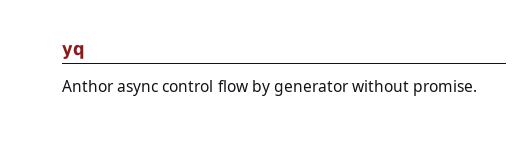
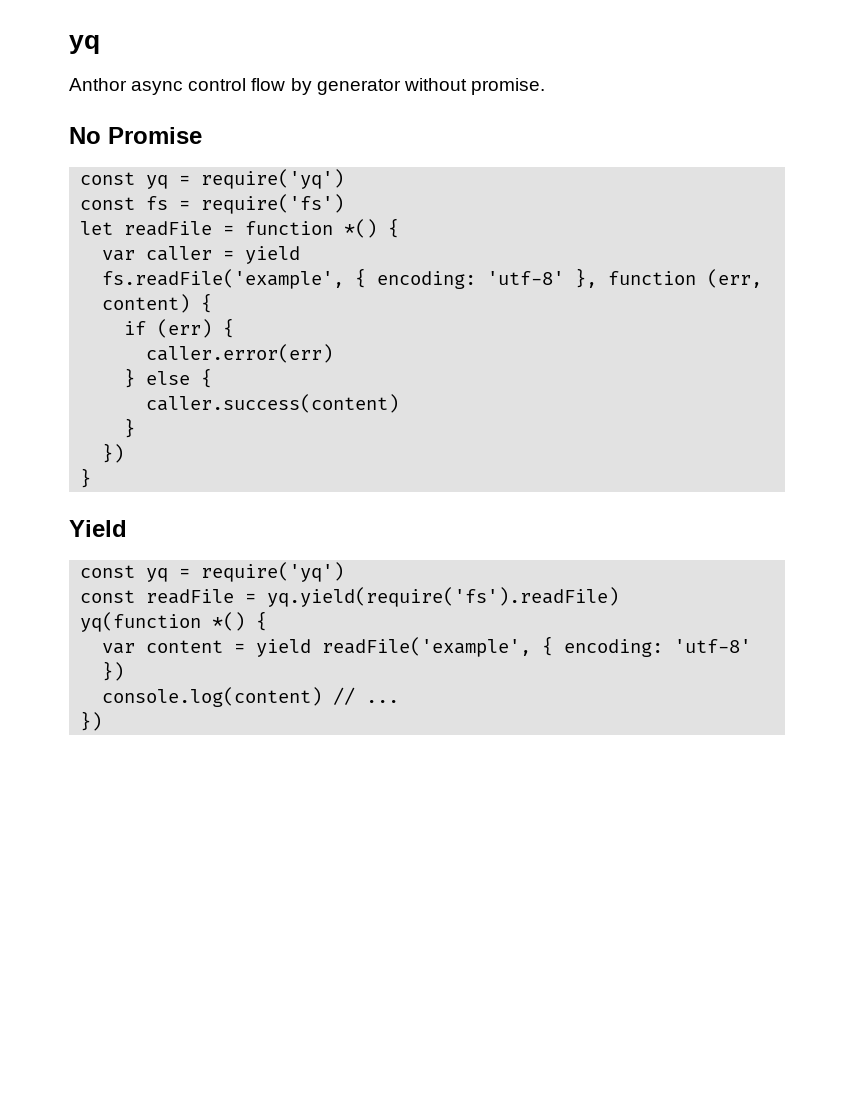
+ No Promise
+ const yq = require('yq')
+ const fs = require('fs')
+ let readFile = function *() {
+ var caller = yield
+ fs.readFile('example', { encoding: 'utf-8' }, function (err, content) {
+ if (err) {
+ caller.error(err)
+ } else {
+ caller.success(content)
+ }
+ })
+ }
+ Yield
+ const yq = require('yq')
+ const readFile = yq.yield(require('fs').readFile)
+ yq(function *() {
+ var content = yield readFile('example', { encoding: 'utf-8' })
+ console.log(content) // ...
+ })

